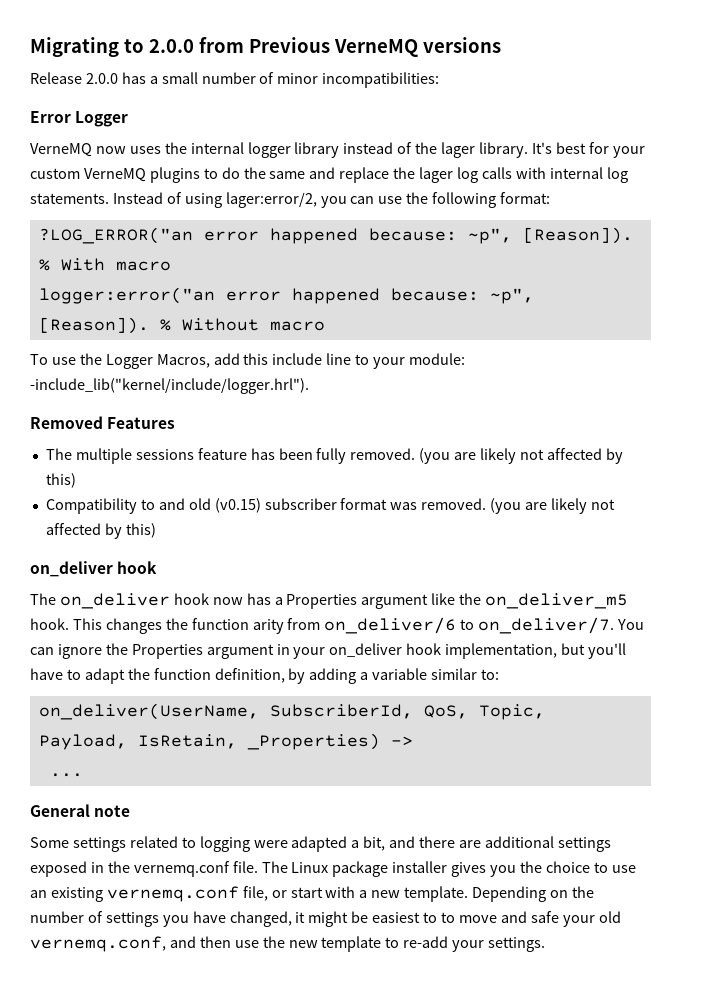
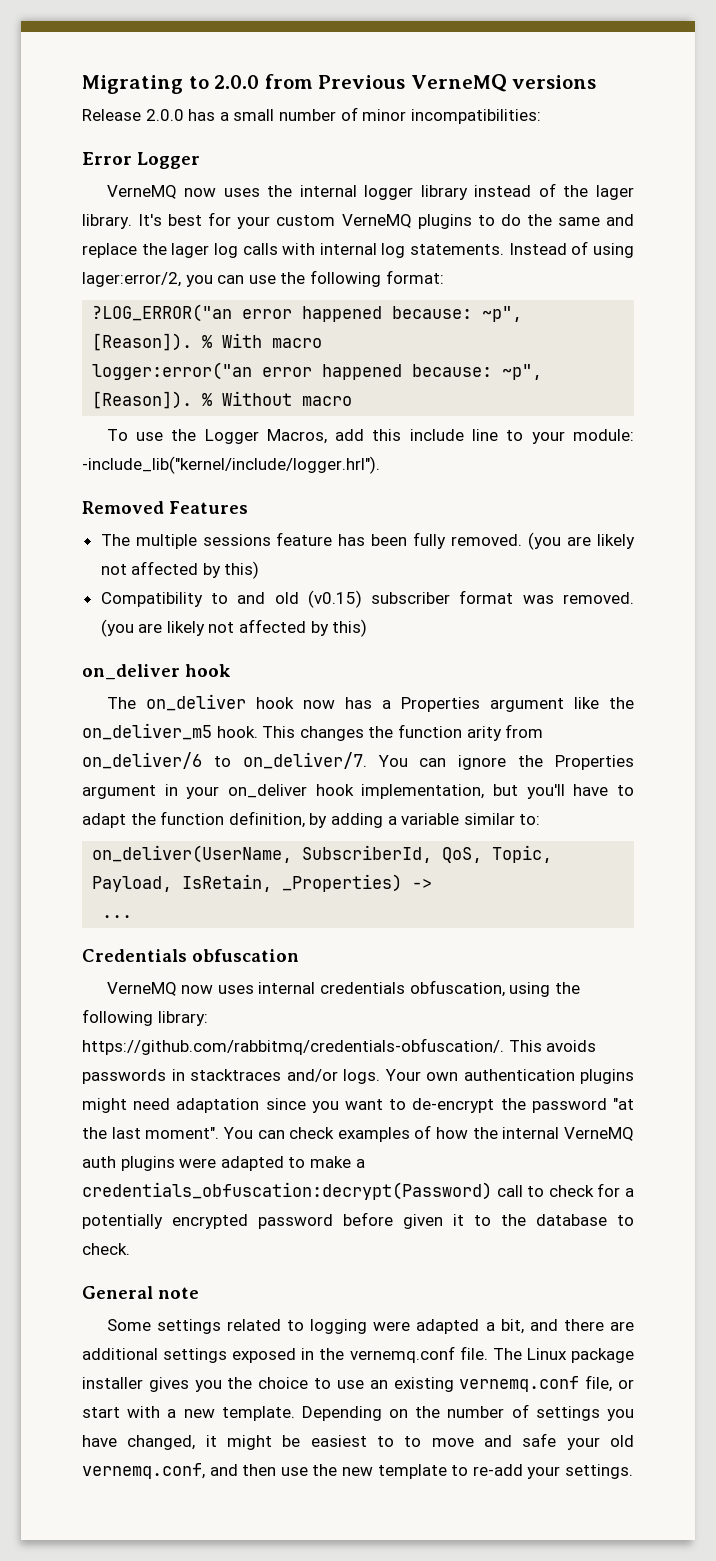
+ Credentials obfuscation
+ VerneMQ now uses internal credentials obfuscation, using the following library: https://github.com/rabbitmq/credentials-obfuscation/. This avoids passwords in stacktraces and/or logs. Your own authentication plugins might need adaptation since you want to de-encrypt the password "at the last moment". You can check examples of how the internal VerneMQ auth plugins were adapted to make a credentials_obfuscation:decrypt(Password) call to check for a potentially encrypted password before given it to the database to check.

